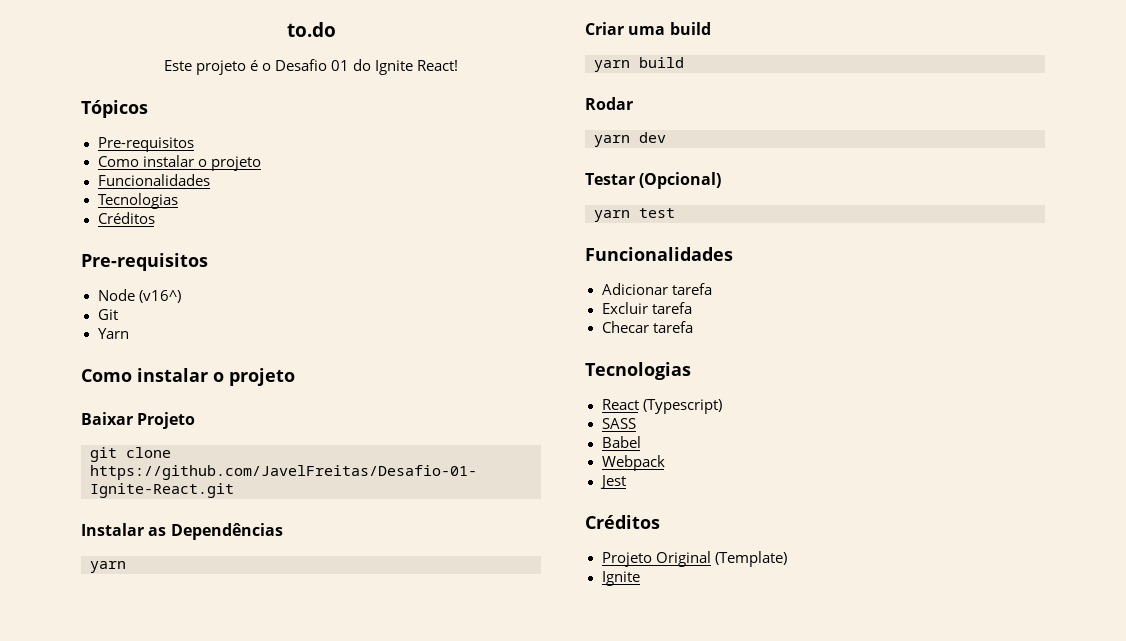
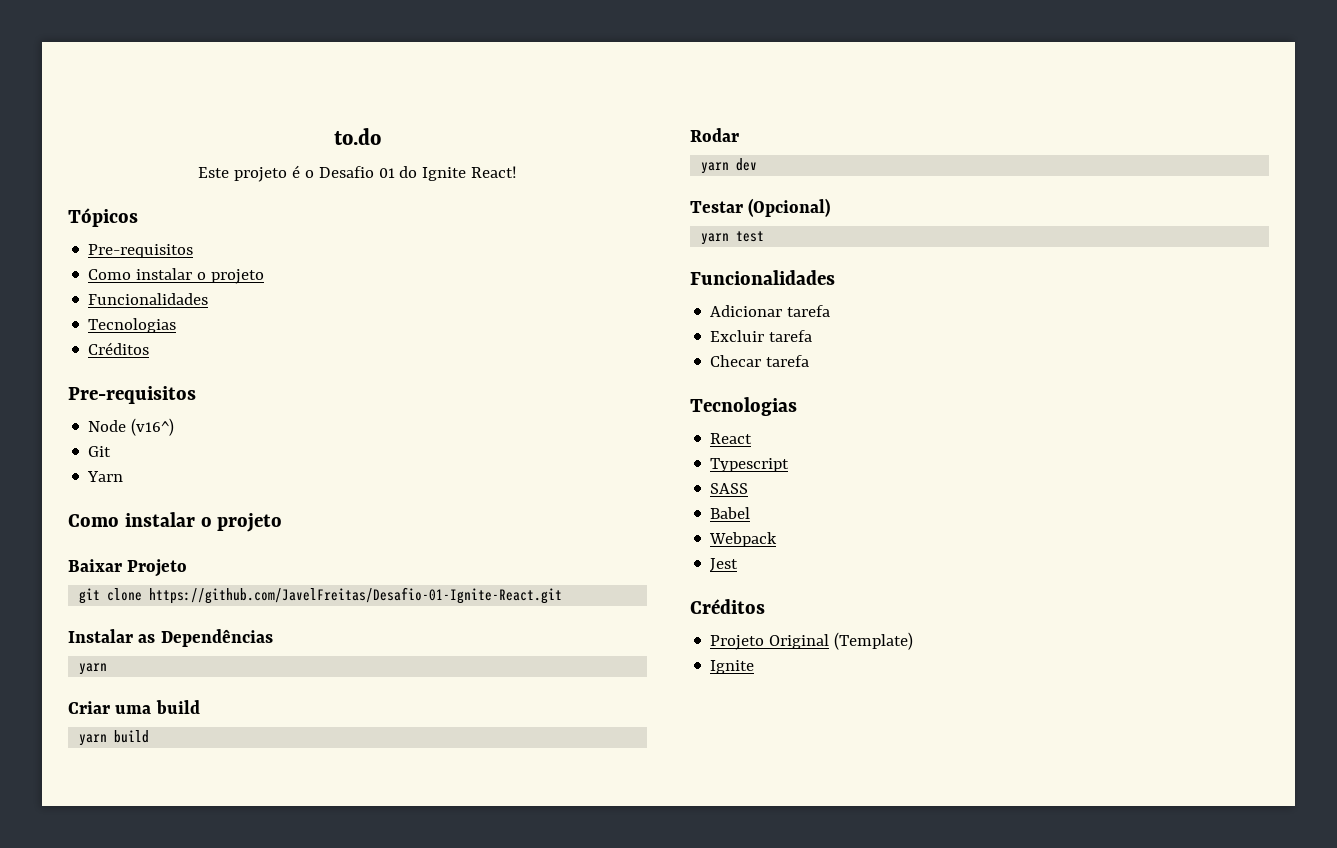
- React (Typescript)
+ React
+ Typescript

